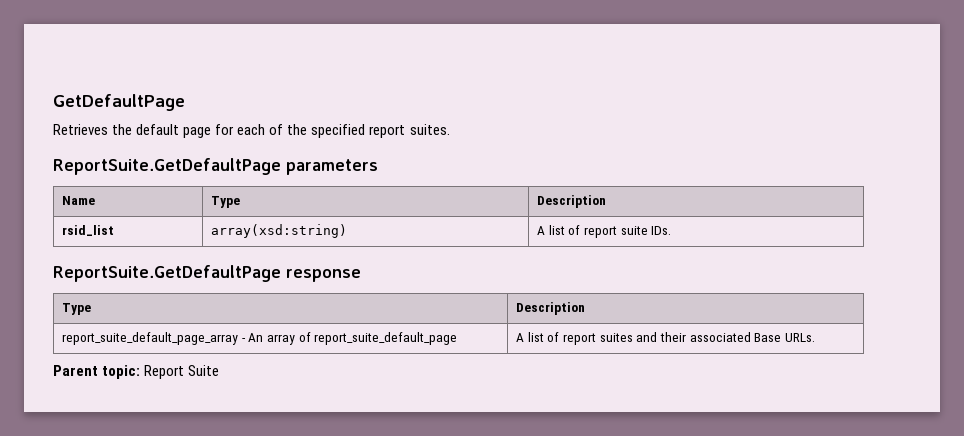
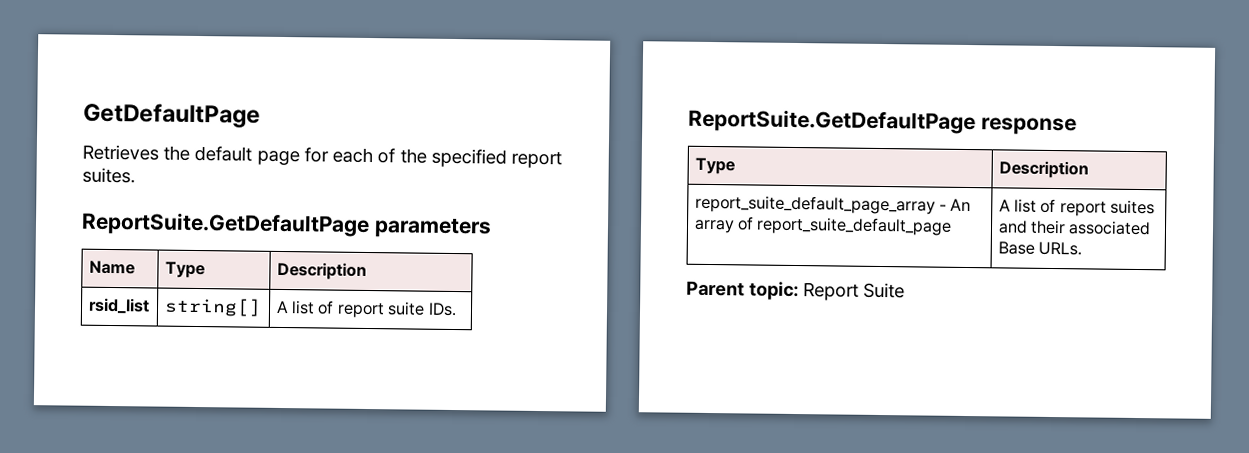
- rsid_list | array(xsd:string) | A list of report suite IDs.
+ rsid_list | string[] | A list of report suite IDs.

